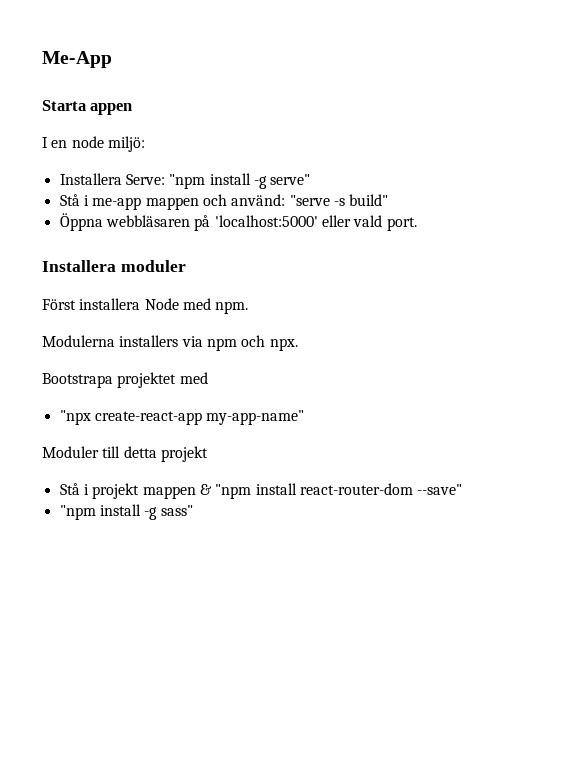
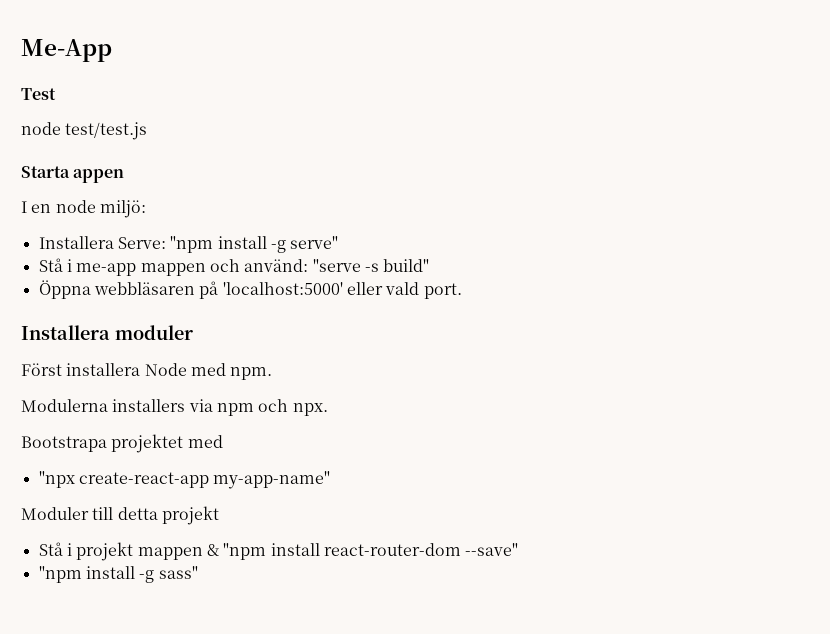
+ Test
+ node test/test.js

